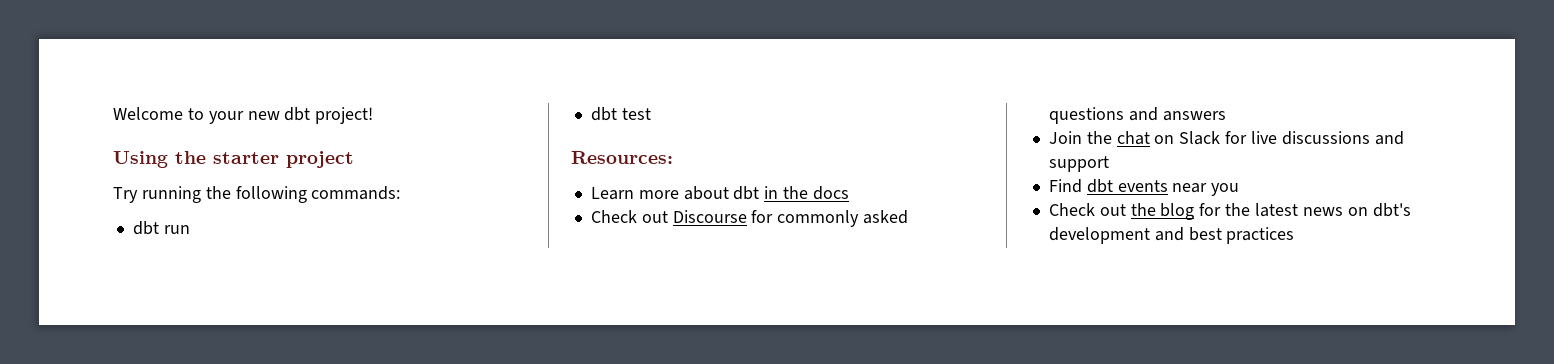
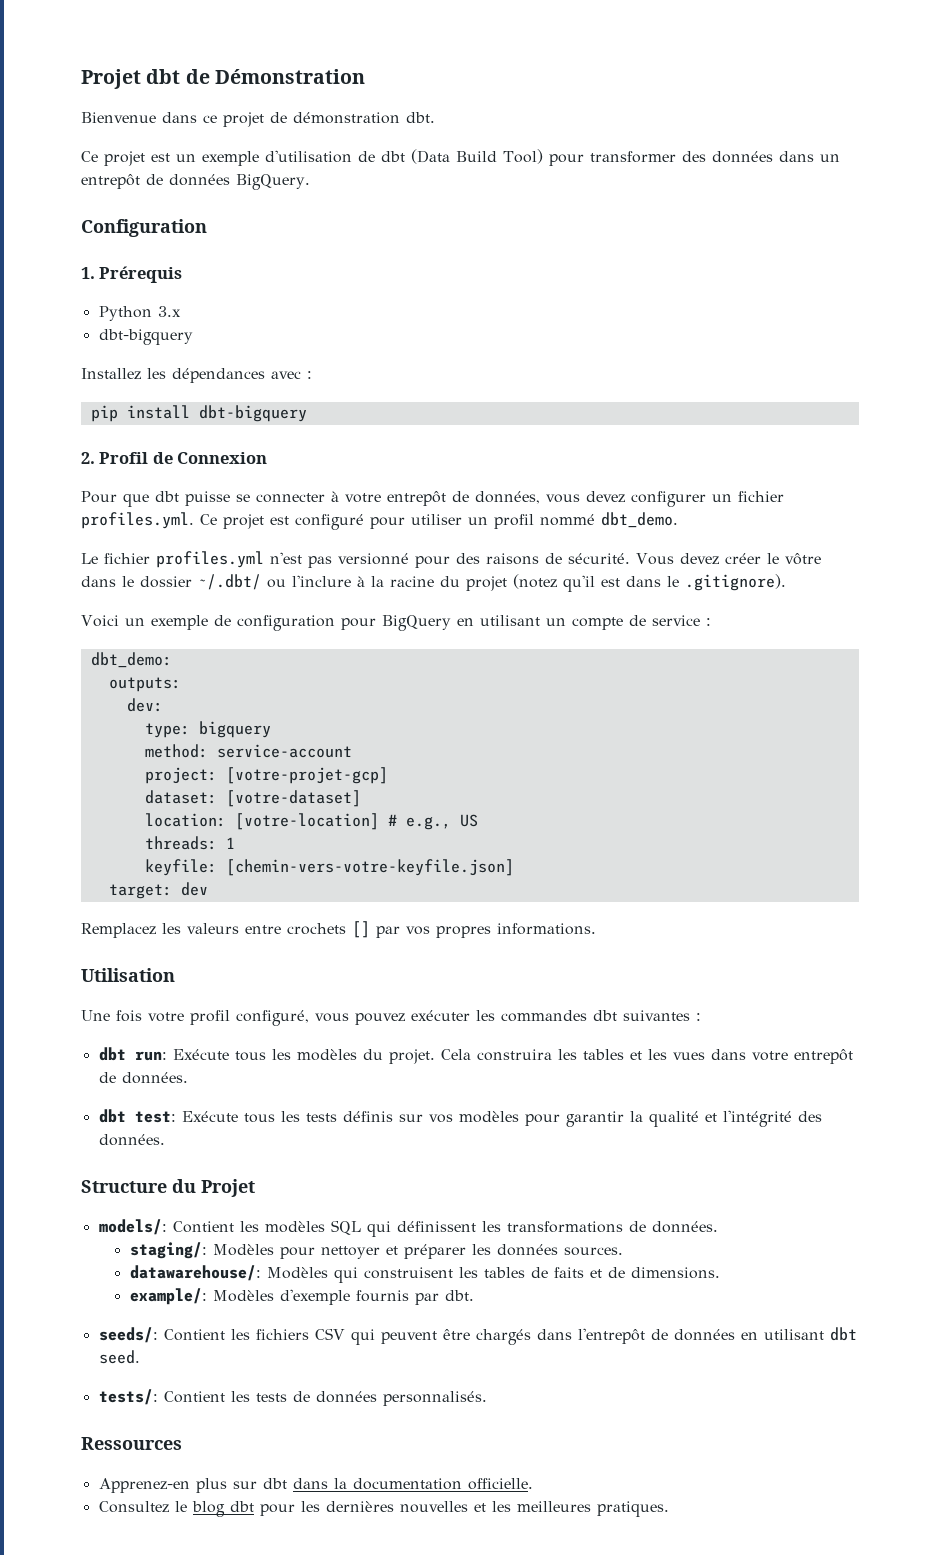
- Welcome to your new dbt project!
- Using the starter project
- Try running the following commands:
- dbt run
- dbt test
- Resources:
- Learn more about dbt in the docs
- Check out Discourse for commonly asked questions and answers
- Join the chat on Slack for live discussions and support
- Find dbt events near you
- Check out the blog for the latest news on dbt's development and best practices
+ Projet dbt de Démonstration
+ Bienvenue dans ce projet de démonstration dbt.
+ Ce projet est un exemple d'utilisation de dbt (Data Build Tool) pour transformer des données dans un entrepôt de données BigQuery.
+ Configuration
+ 1. Prérequis
+ Python 3.x
+ dbt-bigquery
+ Installez les dépendances avec :
+ pip install dbt-bigquery
+ 2. Profil de Connexion
+ Pour que dbt puisse se connecter à votre entrepôt de données, vous devez configurer un fichier profiles.yml. Ce projet est configuré pour utiliser un profil nommé dbt_demo.
+ Le fichier profiles.yml n'est pas versionné pour des raisons de sécurité. Vous devez créer le vôtre dans le dossier ~/.dbt/ ou l'inclure à la racine du projet (notez qu'il est dans le .gitignore).
+ Voici un exemple de configuration pour BigQuery en utilisant un compte de service :
+ dbt_demo:
+ outputs:
+ dev:
+ type: bigquery
+ method: service-account
+ project: [votre-projet-gcp]
+ dataset: [votre-dataset]
+ location: [votre-location] # e.g., US
+ threads: 1
+ keyfile: [chemin-vers-votre-keyfile.json]
+ target: dev
+ Remplacez les valeurs entre crochets [] par vos propres informations.
+ Utilisation
+ Une fois votre profil configuré, vous pouvez exécuter les commandes dbt suivantes :
+ dbt run: Exécute tous les modèles du projet. Cela construira les tables et les vues dans votre entrepôt de données.
+ dbt test: Exécute tous les tests définis sur vos modèles pour garantir la qualité et l'intégrité des données.
+ Structure du Projet
+ models/: Contient les modèles SQL qui définissent les transformations de données.
+ staging/: Modèles pour nettoyer et préparer les données sources.
+ datawarehouse/: Modèles qui construisent les tables de faits et de dimensions.
+ example/: Modèles d'exemple fournis par dbt.
+ seeds/: Contient les fichiers CSV qui peuvent être chargés dans l'entrepôt de données en utilisant dbt seed.
+ tests/: Contient les tests de données personnalisés.
+ Ressources
+ Apprenez-en plus sur dbt dans la documentation officielle.
+ Consultez le blog dbt pour les dernières nouvelles et les meilleures pratiques.

